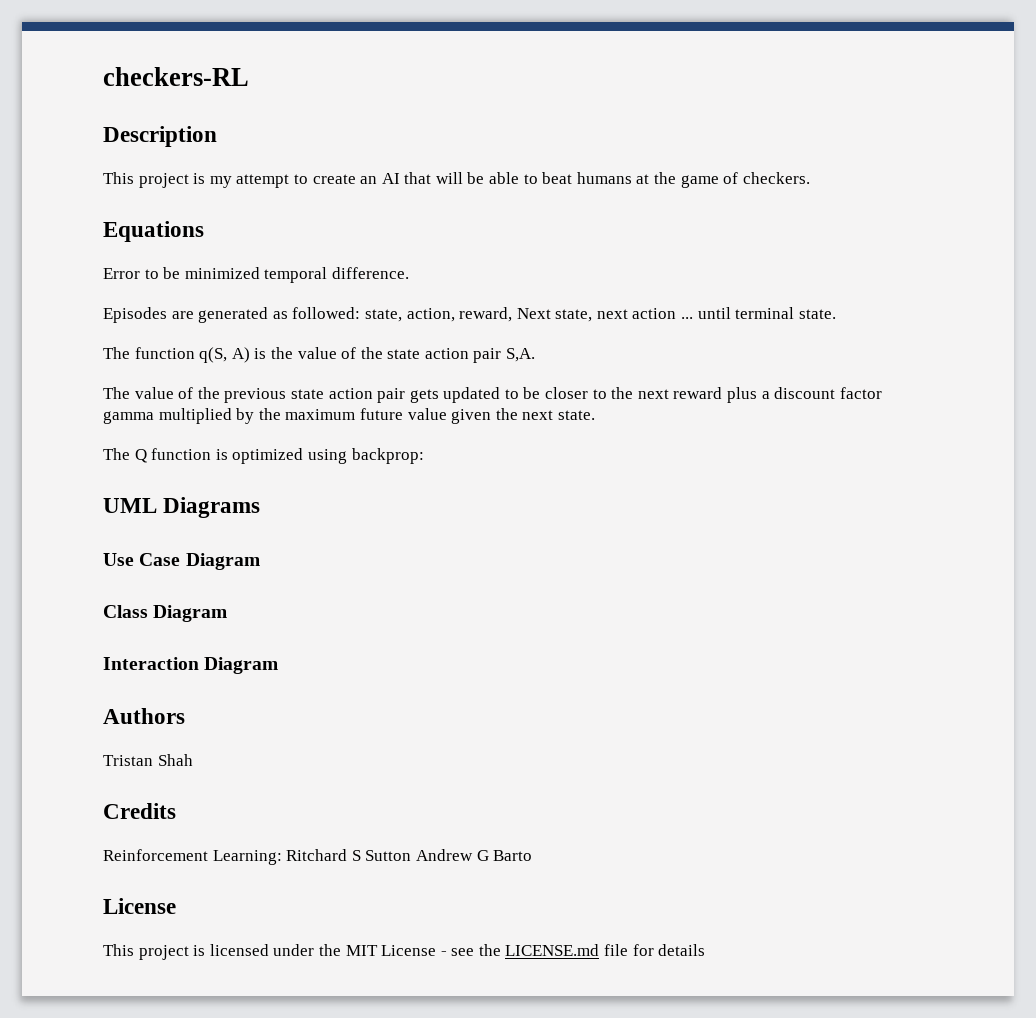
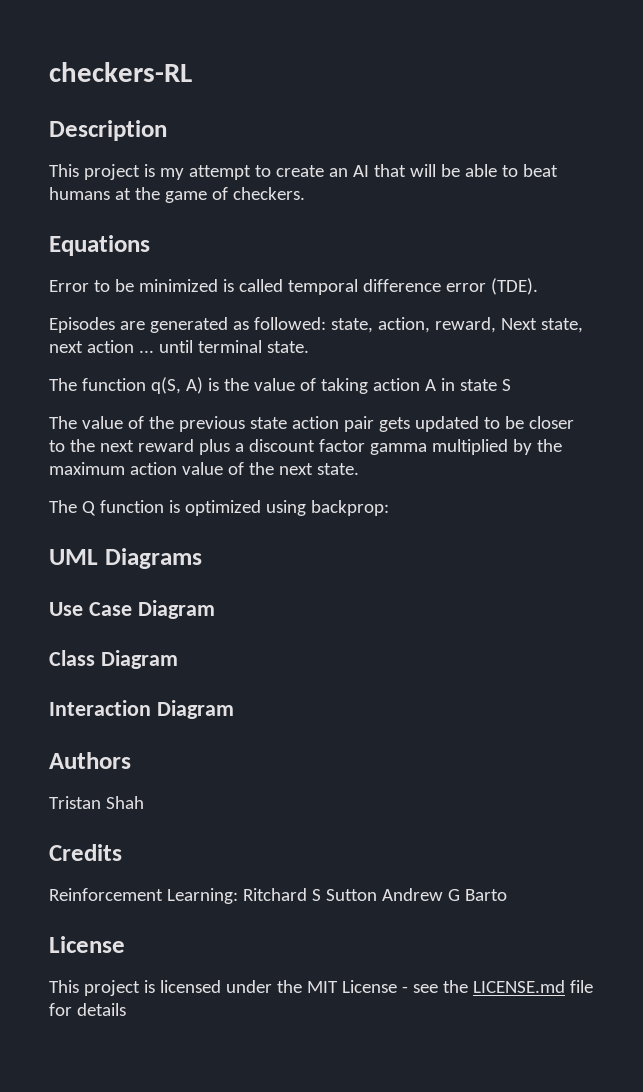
- Error to be minimized temporal difference.
+ Error to be minimized is called temporal difference error (TDE).
- The function q(S, A) is the value of the state action pair S,A.
+ The function q(S, A) is the value of taking action A in state S
- The value of the previous state action pair gets updated to be closer to the next reward plus a discount factor gamma multiplied by the maximum future value given the next state.
+ The value of the previous state action pair gets updated to be closer to the next reward plus a discount factor gamma multiplied by the maximum action value of the next state.

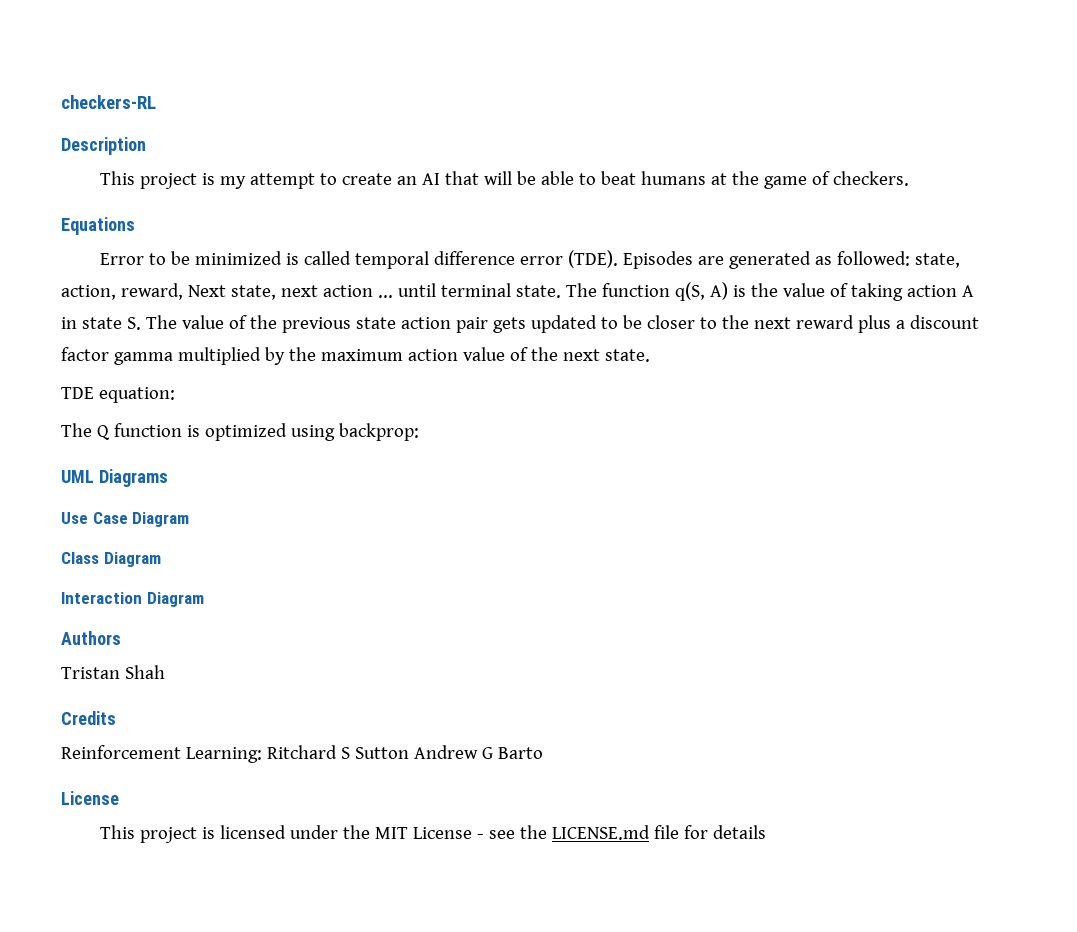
- Error to be minimized is called temporal difference error (TDE).
- Episodes are generated as followed:
+ Error to be minimized is called temporal difference error (TDE). Episodes are generated as followed:
- state, action, reward, Next state, next action ... until terminal state.
- The function q(S, A) is the value of taking action A in state S
- The value of the previous state action pair gets updated to be closer to the next reward plus a discount factor gamma multiplied by the maximum action value of the next state.
+ state, action, reward, Next state, next action ... until terminal state. The function q(S, A) is the value of taking action A in state S. The value of the previous state action pair gets updated to be closer to the next reward plus a discount factor gamma multiplied by the maximum action value of the next state.
+ TDE equation:

